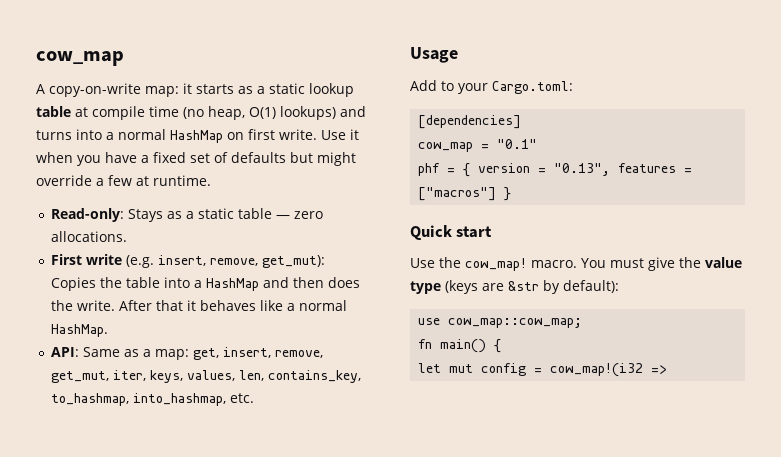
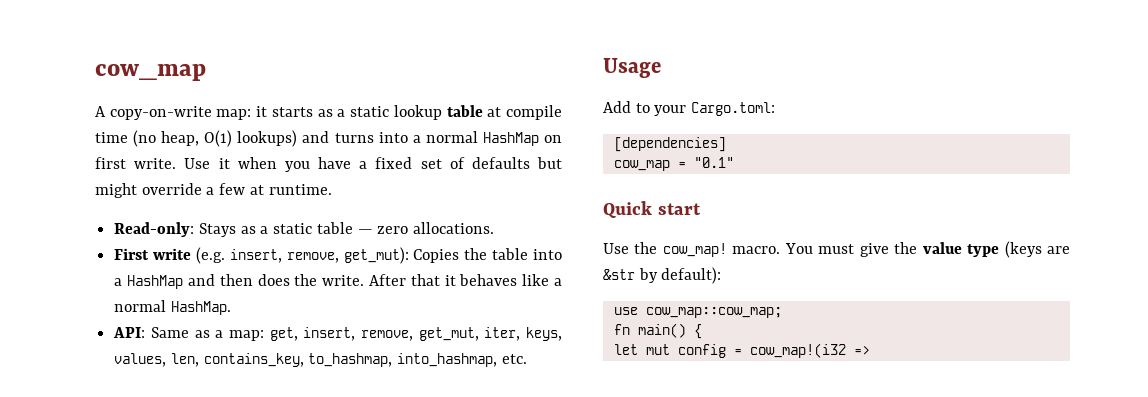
- phf = { version = "0.13", features = ["macros"] }

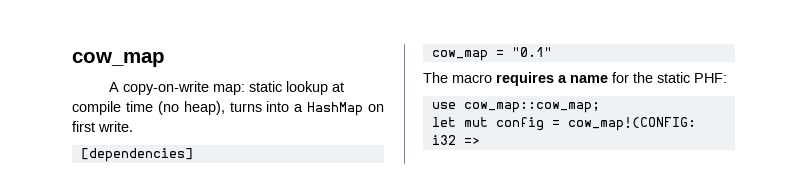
- A copy-on-write map: it starts as a static lookup table at compile time (no heap, O(1) lookups) and turns into a normal HashMap on first write. Use it when you have a fixed set of defaults but might override a few at runtime.
- Read-only: Stays as a static table — zero allocations.
- First write (e.g. insert, remove, get_mut): Copies the table into a HashMap and then does the write. After that it behaves like a normal HashMap.
- API: Same as a map: get, insert, remove, get_mut, iter, keys, values, len, contains_key, to_hashmap, into_hashmap, etc.
- Usage
- Add to your Cargo.toml:
+ A copy-on-write map: static lookup at compile time (no heap), turns into a HashMap on first write.
  [dependencies]
  cow_map = "0.1"
- Quick start
- Use the cow_map! macro. You must give the value type (keys are &str by default):
+ The macro requires a name for the static PHF:
- fn main() {
- let mut config = cow_map!(i32 =>
+ let mut config = cow_map!(CONFIG: i32 =>

